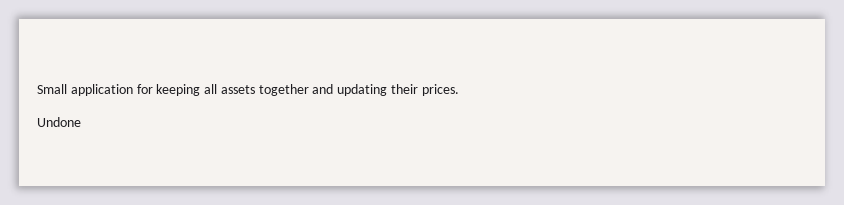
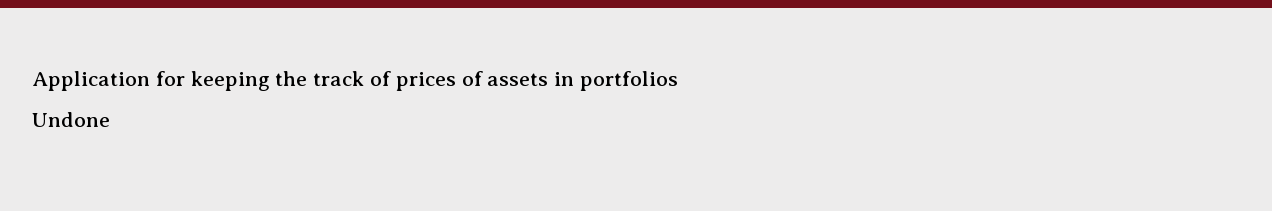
- Small application for keeping all assets together and updating their prices.
+ Application for keeping the track of prices of assets in portfolios

